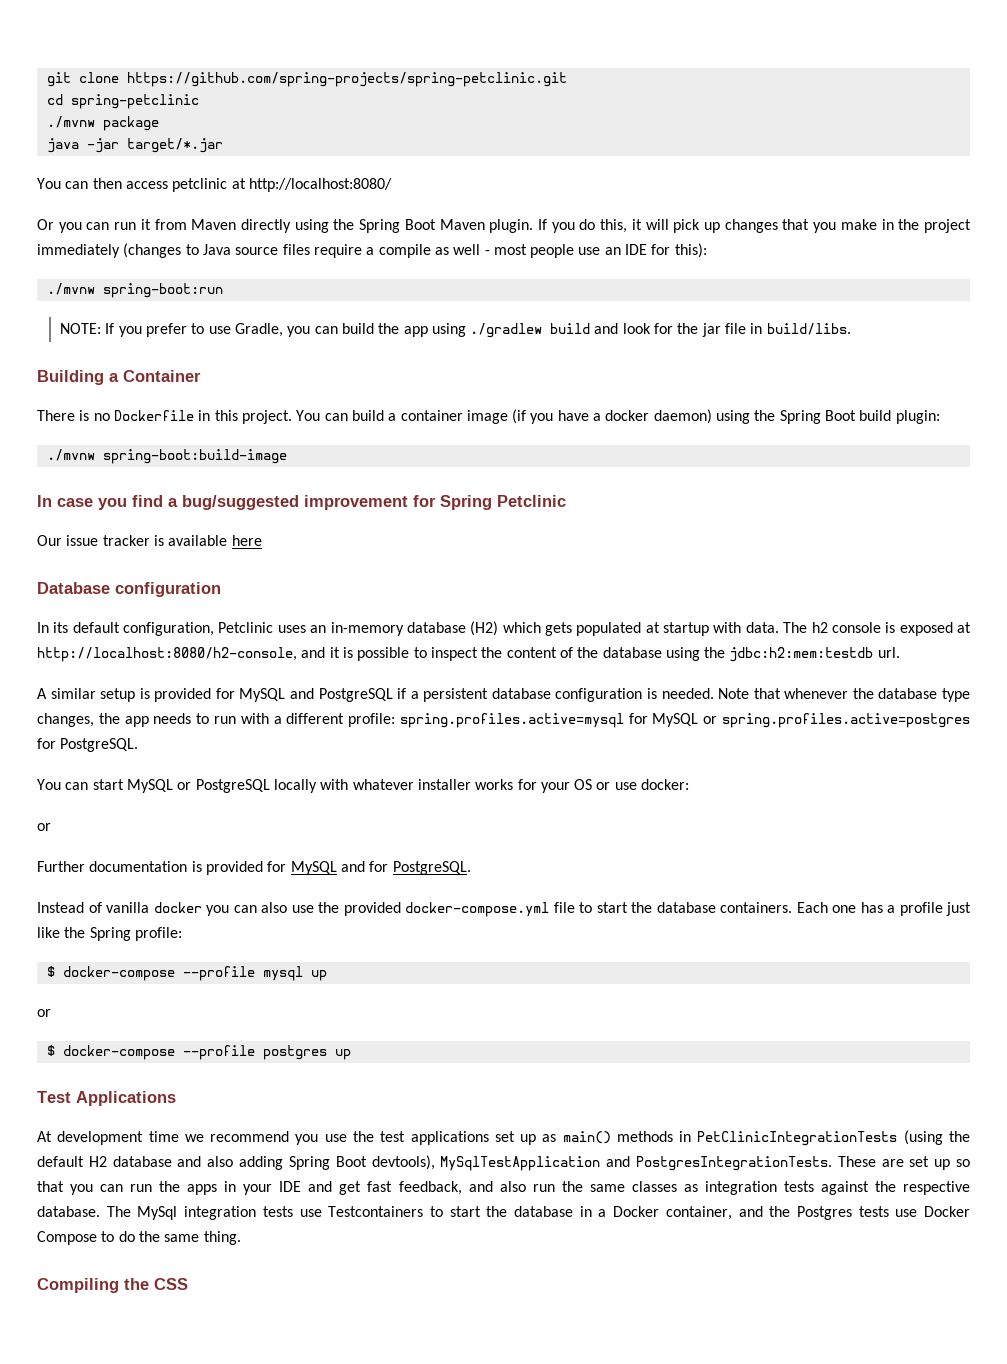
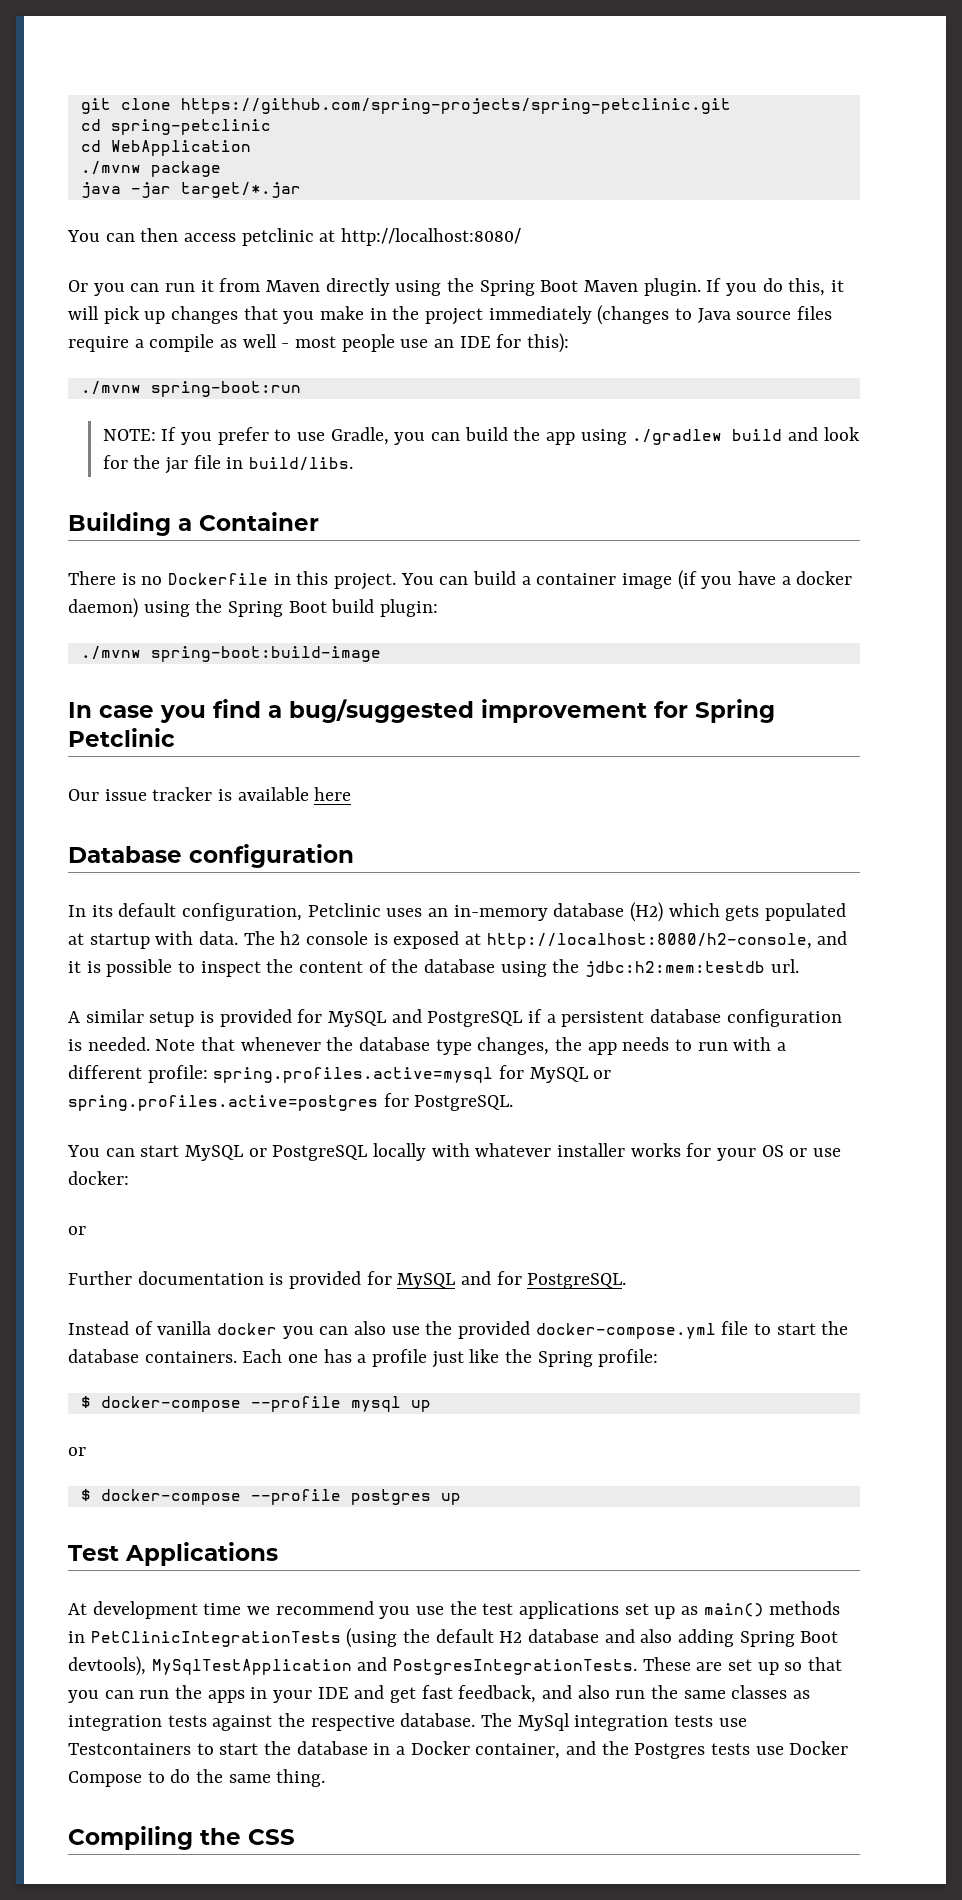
+ cd WebApplication

